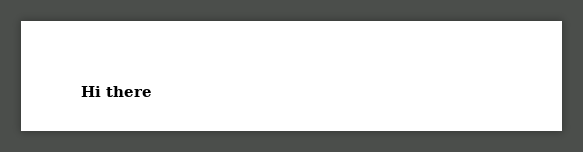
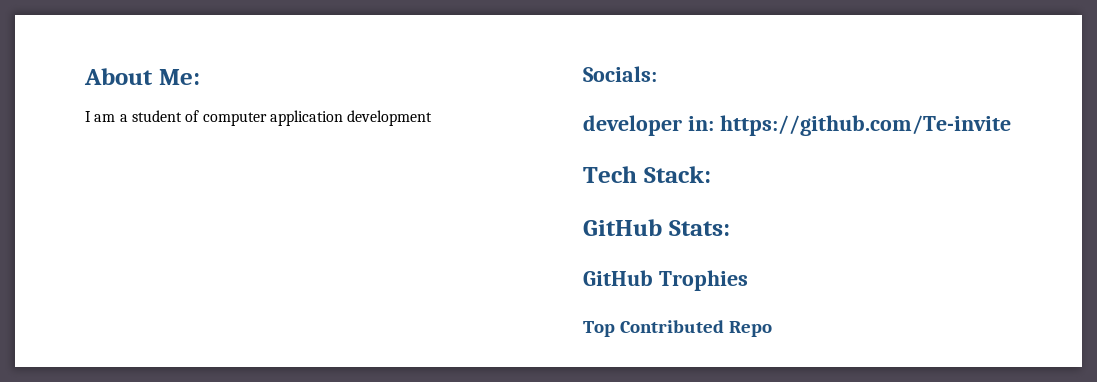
- Hi there
+ About Me:
+ I am a student of computer application development
+ Socials:
+ developer in: https://github.com/Te-invite
+ Tech Stack:
+ GitHub Stats:
+ GitHub Trophies
+ Top Contributed Repo

